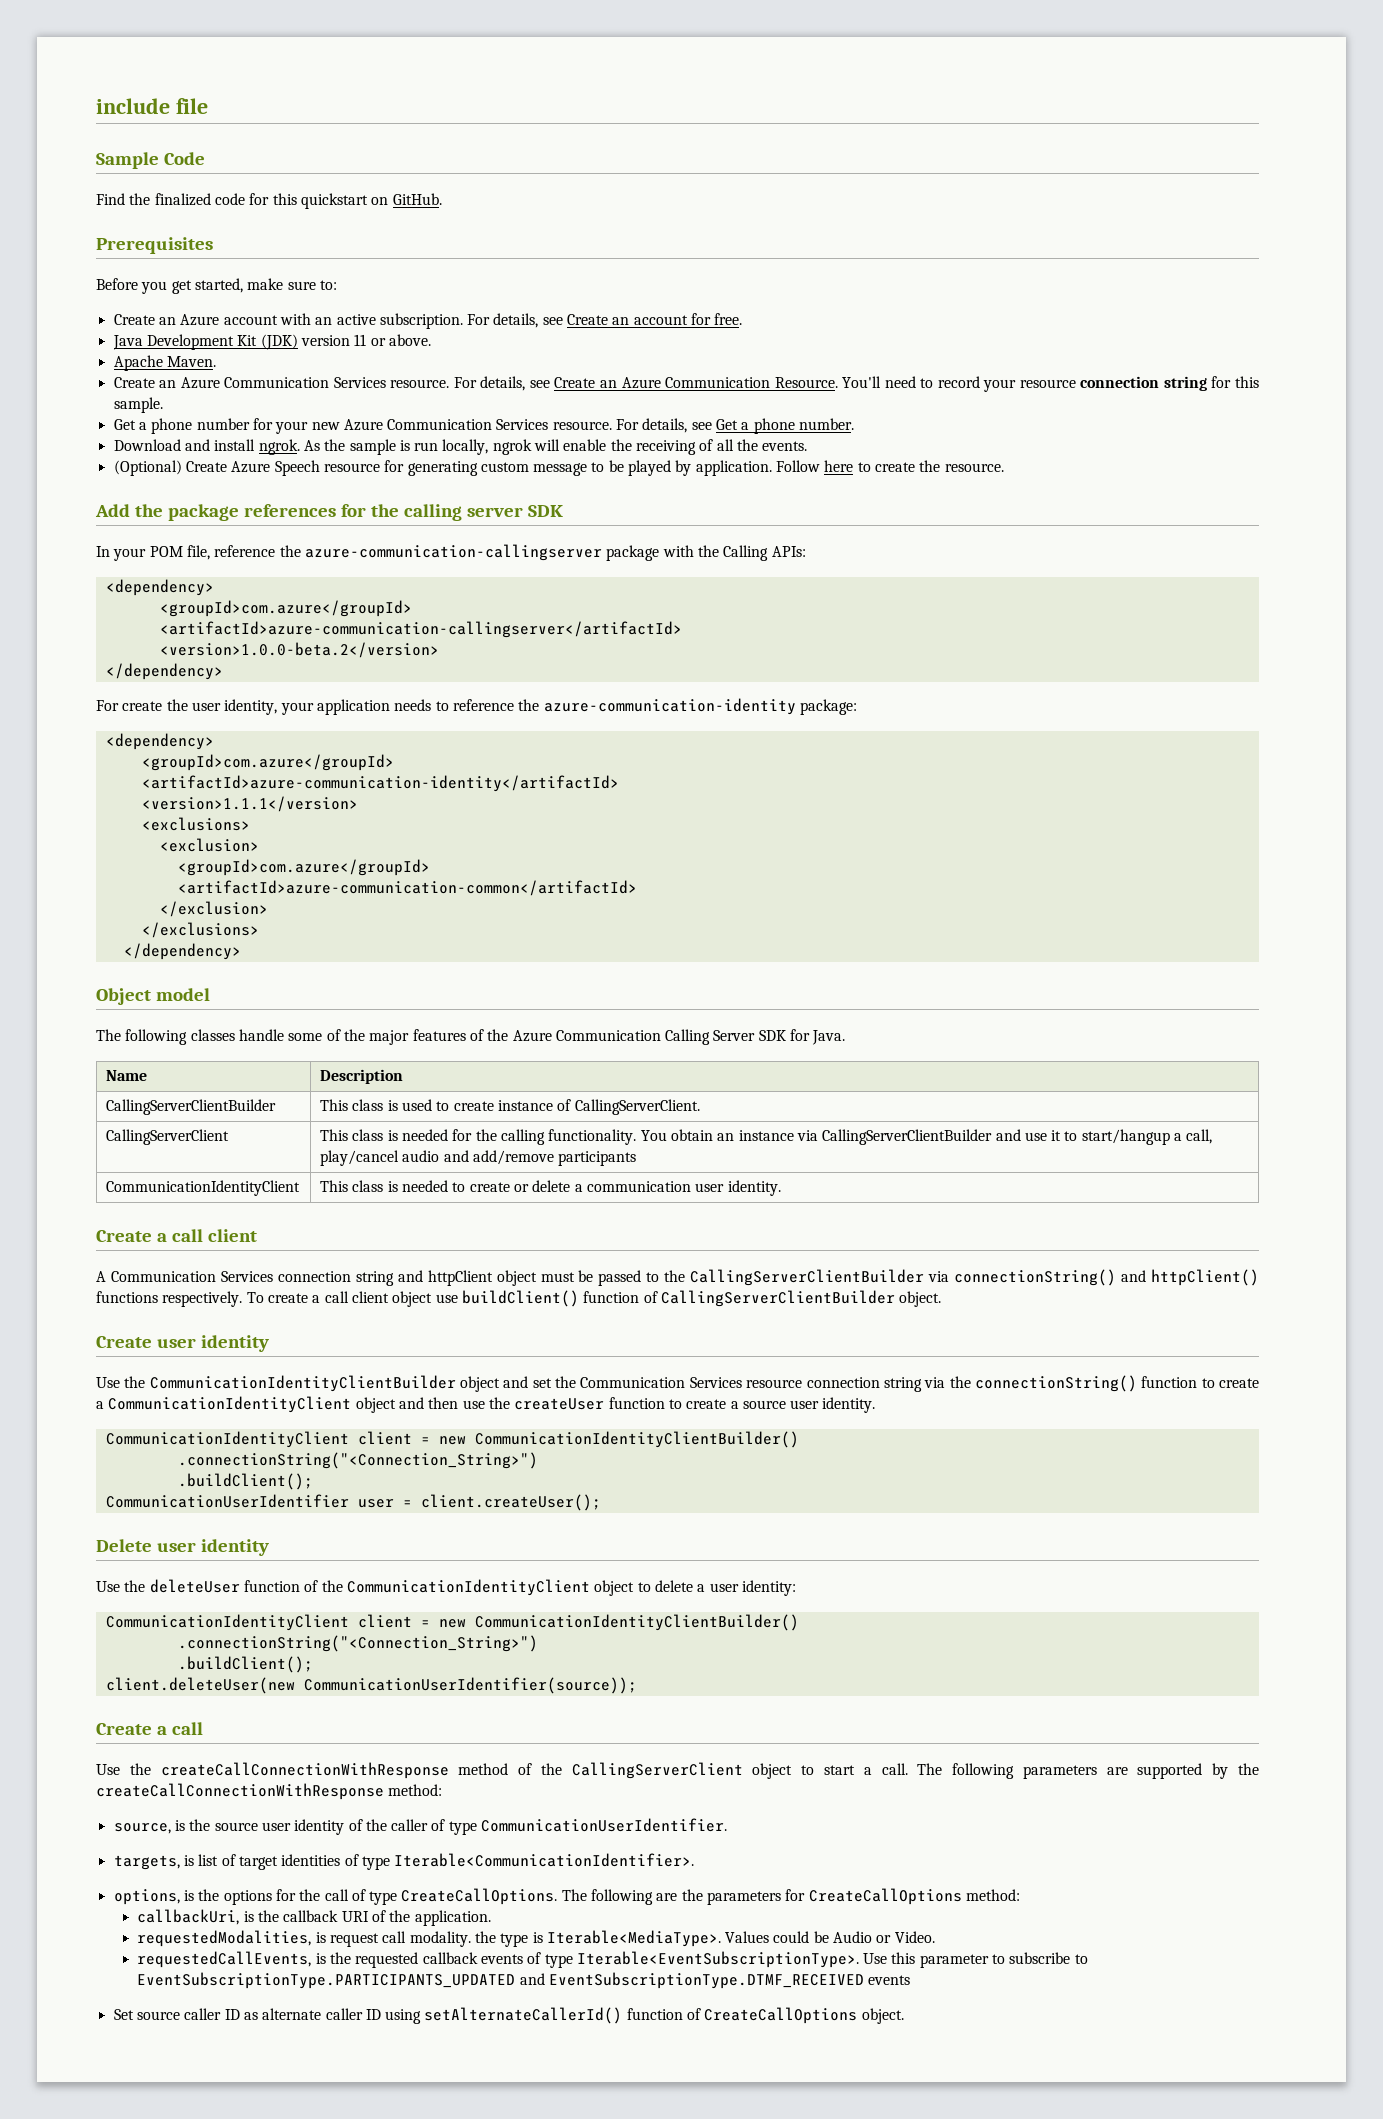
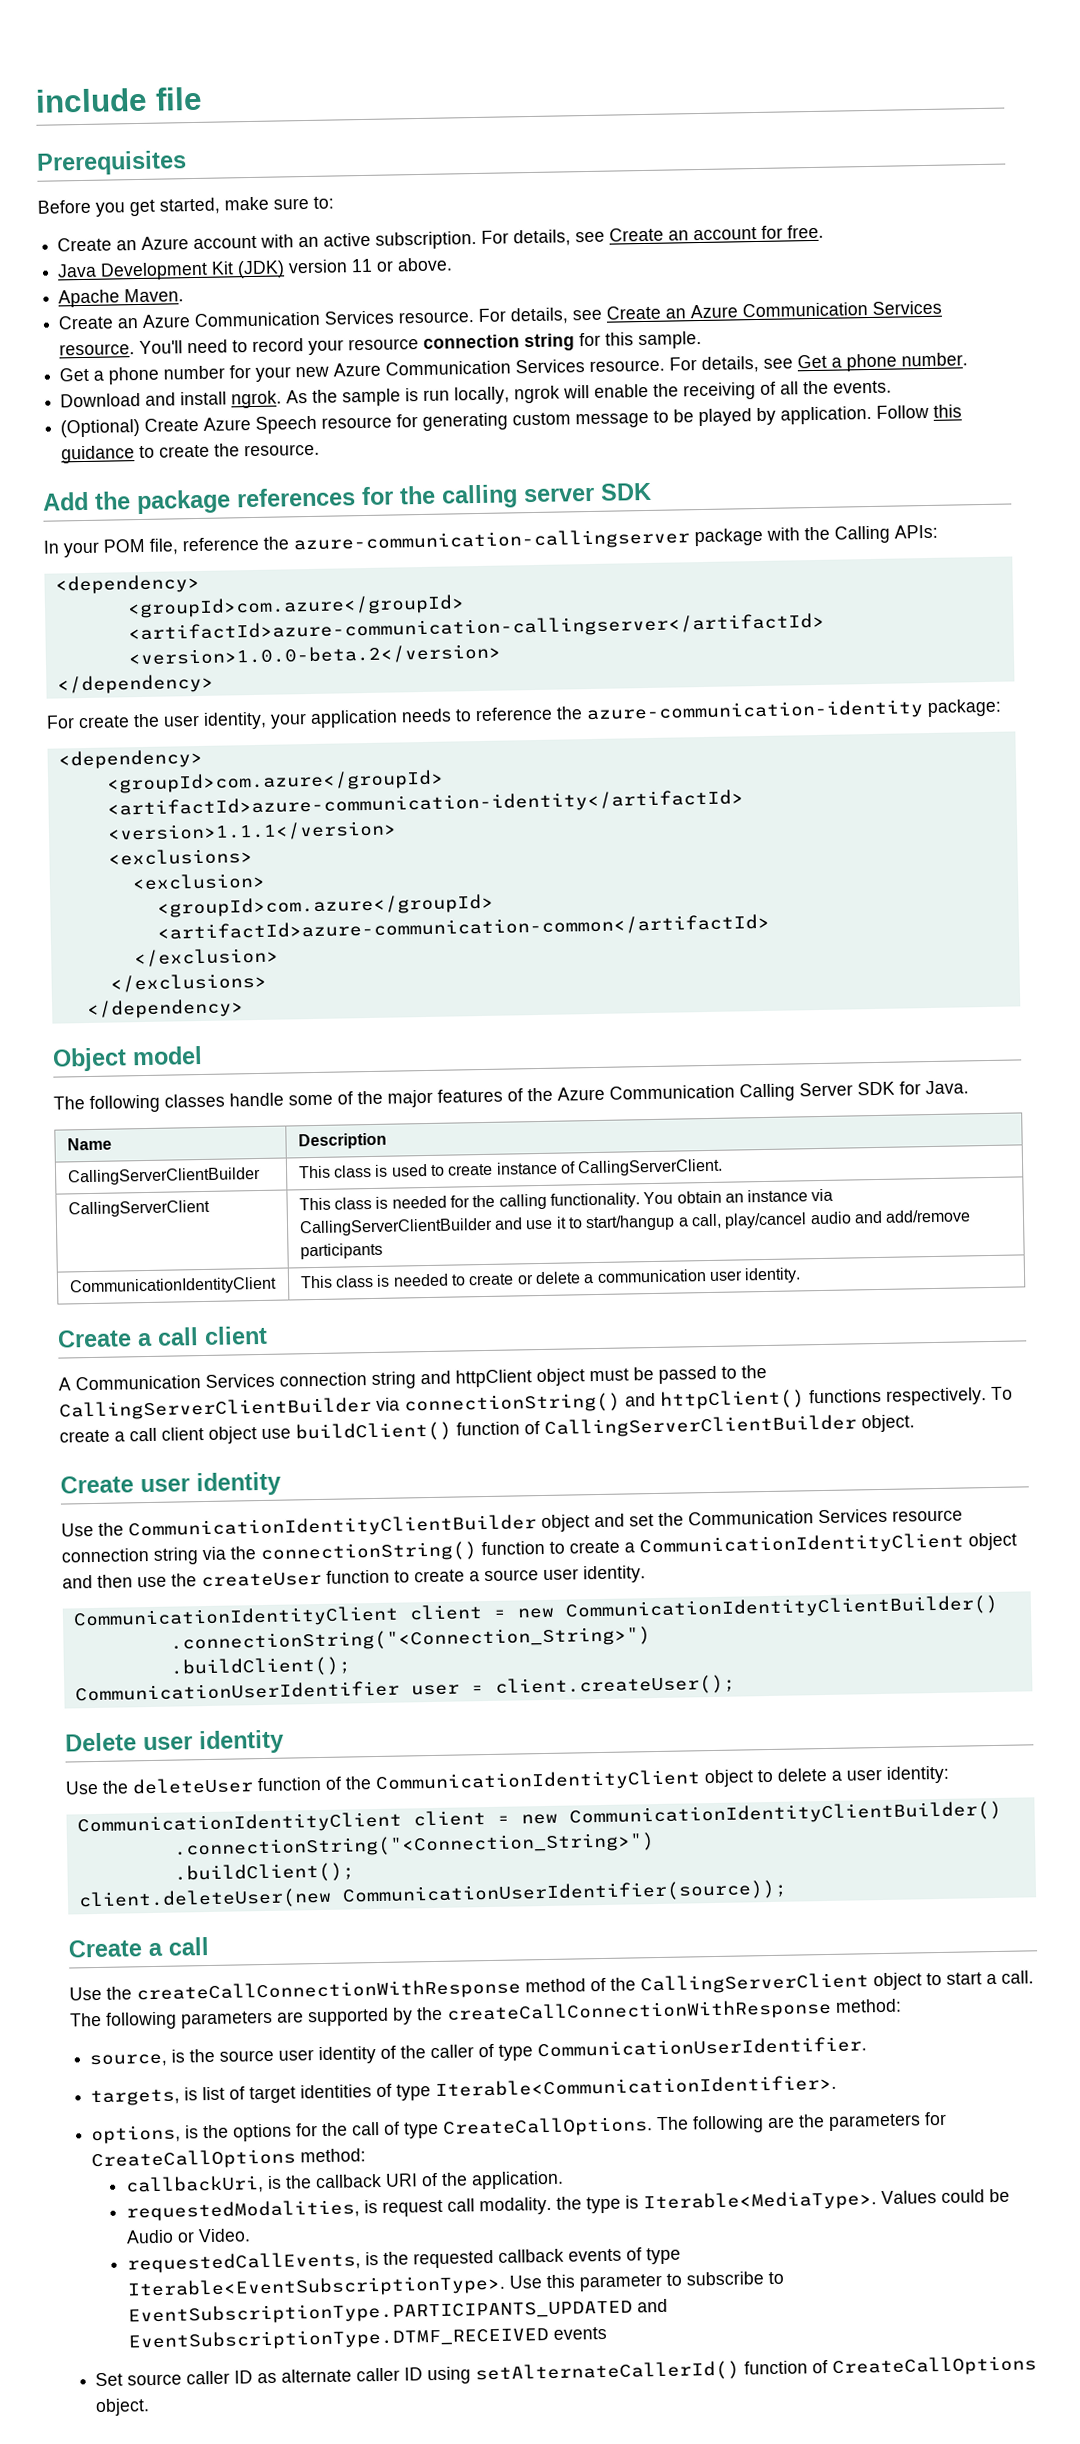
- Sample Code
- Find the finalized code for this quickstart on GitHub.
- For details, see Create an Azure Communication Resource.
+ For details, see Create an Azure Communication Services resource.
- Follow here to create the resource.
+ Follow this guidance to create the resource.

